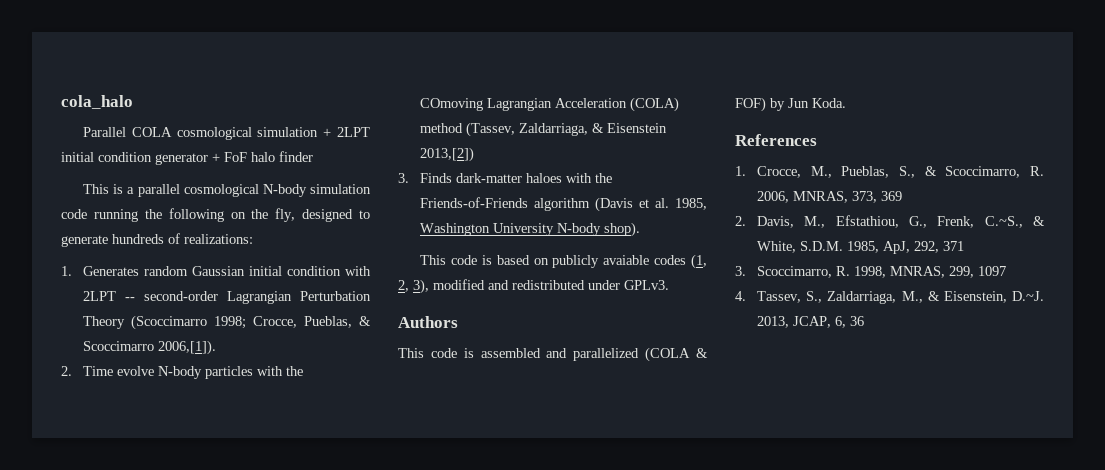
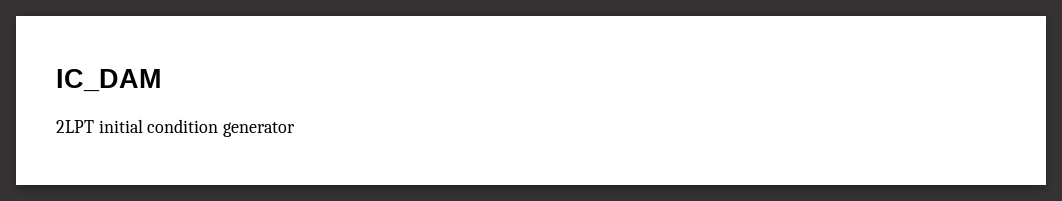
- cola_halo
- Parallel COLA cosmological simulation + 2LPT initial condition generator + FoF halo finder
- This is a parallel cosmological N-body simulation code running the following on the fly, designed to generate hundreds of realizations:
- 1. Generates random Gaussian initial condition with 2LPT -- second-order Lagrangian Perturbation Theory (Scoccimarro 1998; Crocce, Pueblas, & Scoccimarro 2006,[1]).
- 2. Time evolve N-body particles with the COmoving Lagrangian Acceleration (COLA) method (Tassev, Zaldarriaga, & Eisenstein 2013,[2])
- 3. Finds dark-matter haloes with the Friends-of-Friends algorithm (Davis et al. 1985, Washington University N-body shop).
- This code is based on publicly avaiable codes (1, 2, 3), modified and redistributed under GPLv3.
- Authors
- This code is assembled and parallelized (COLA & FOF) by Jun Koda.
- References
- 1. Crocce, M., Pueblas, S., & Scoccimarro, R. 2006, MNRAS, 373, 369
- 2. Davis, M., Efstathiou, G., Frenk, C.~S., & White, S.D.M. 1985, ApJ, 292, 371
- 3. Scoccimarro, R. 1998, MNRAS, 299, 1097
- 4. Tassev, S., Zaldarriaga, M., & Eisenstein, D.~J. 2013, JCAP, 6, 36
+ IC_DAM
+ 2LPT initial condition generator

